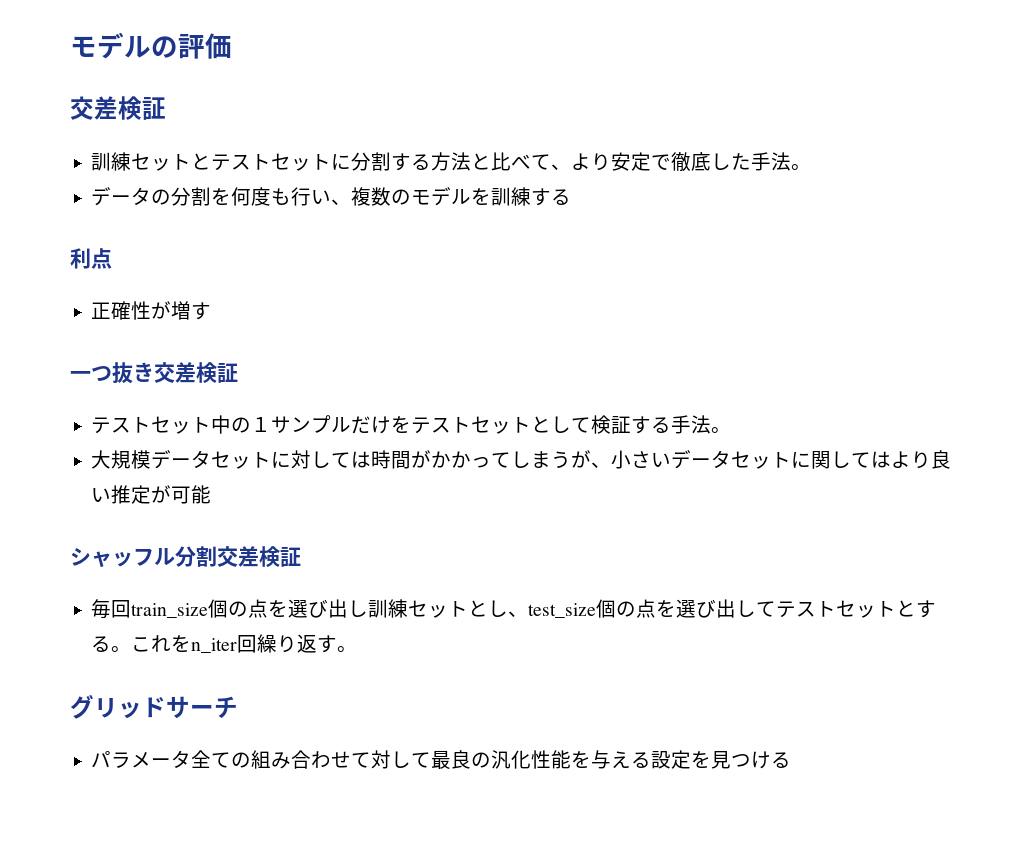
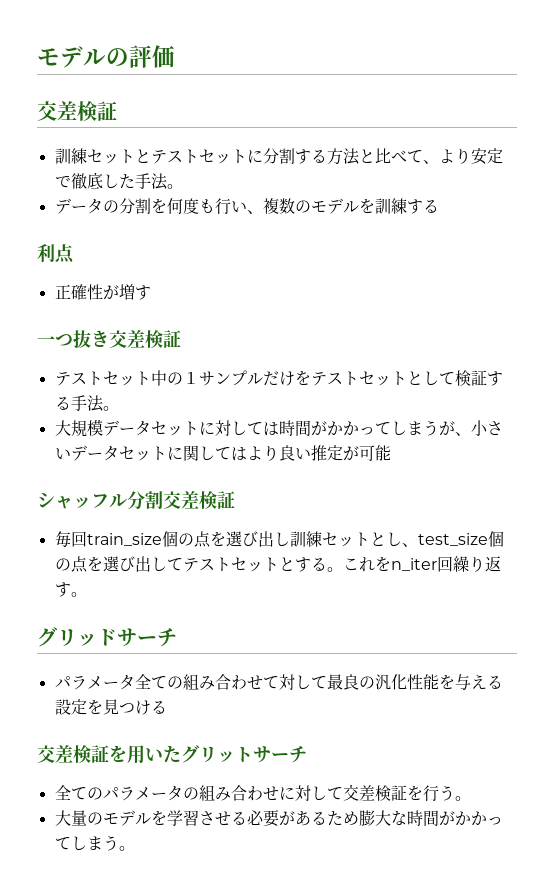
+ 交差検証を用いたグリットサーチ
+ 全てのパラメータの組み合わせに対して交差検証を行う。
+ 大量のモデルを学習させる必要があるため膨大な時間がかかってしまう。

